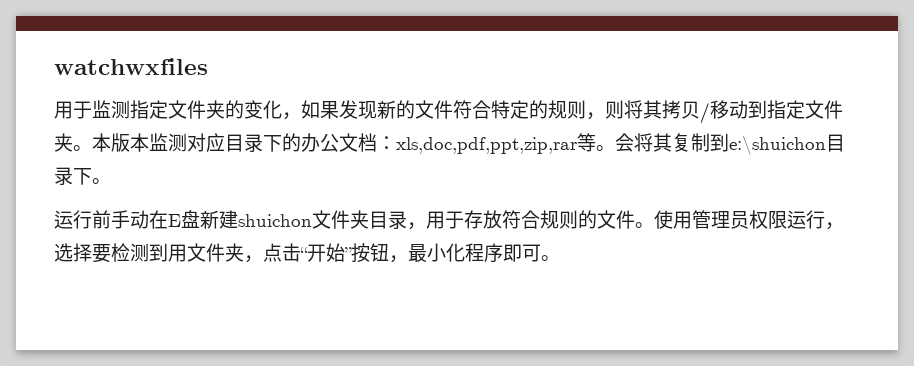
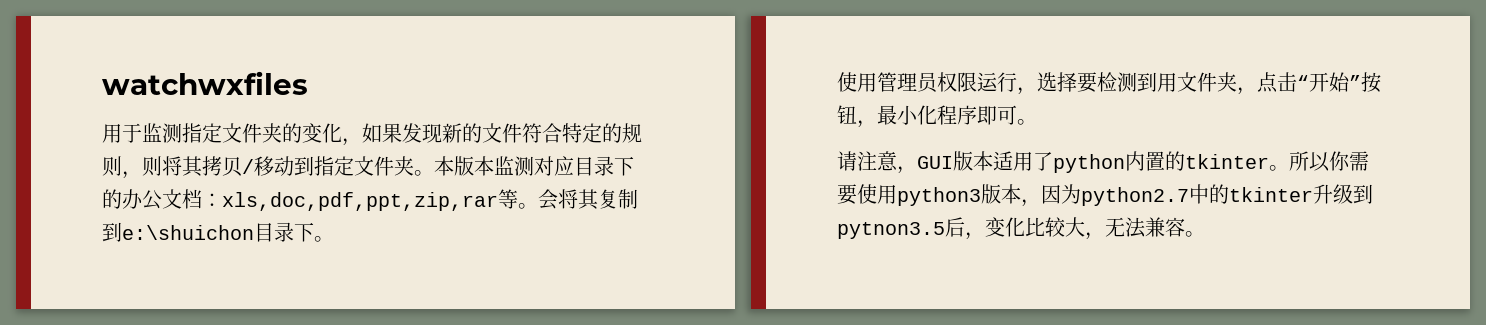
- 运行前手动在E盘新建shuichon文件夹目录，用于存放符合规则的文件。
+ 请注意，GUI版本适用了python内置的tkinter。所以你需要使用python3版本，因为python2.7中的tkinter升级到pytnon3.5后，变化比较大，无法兼容。

